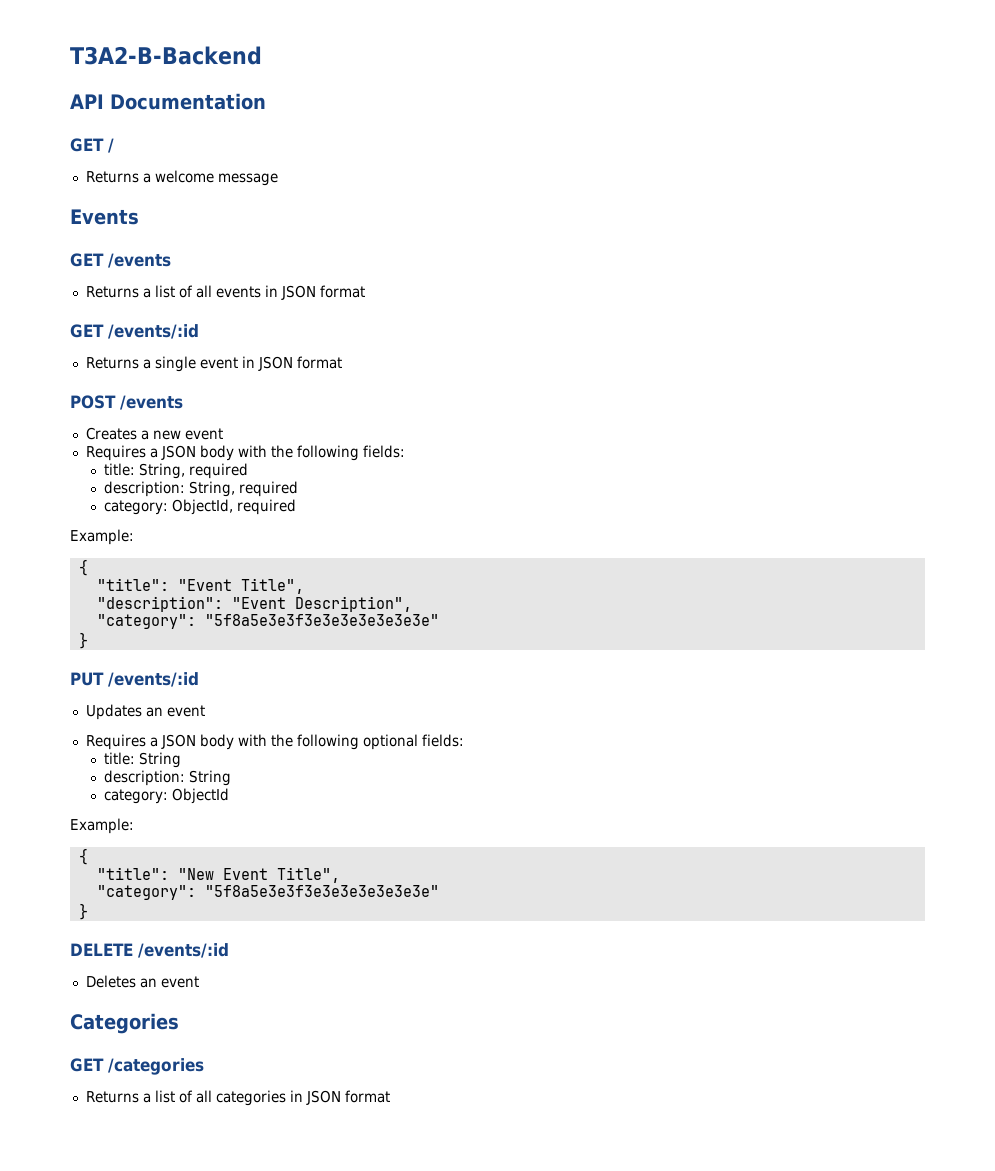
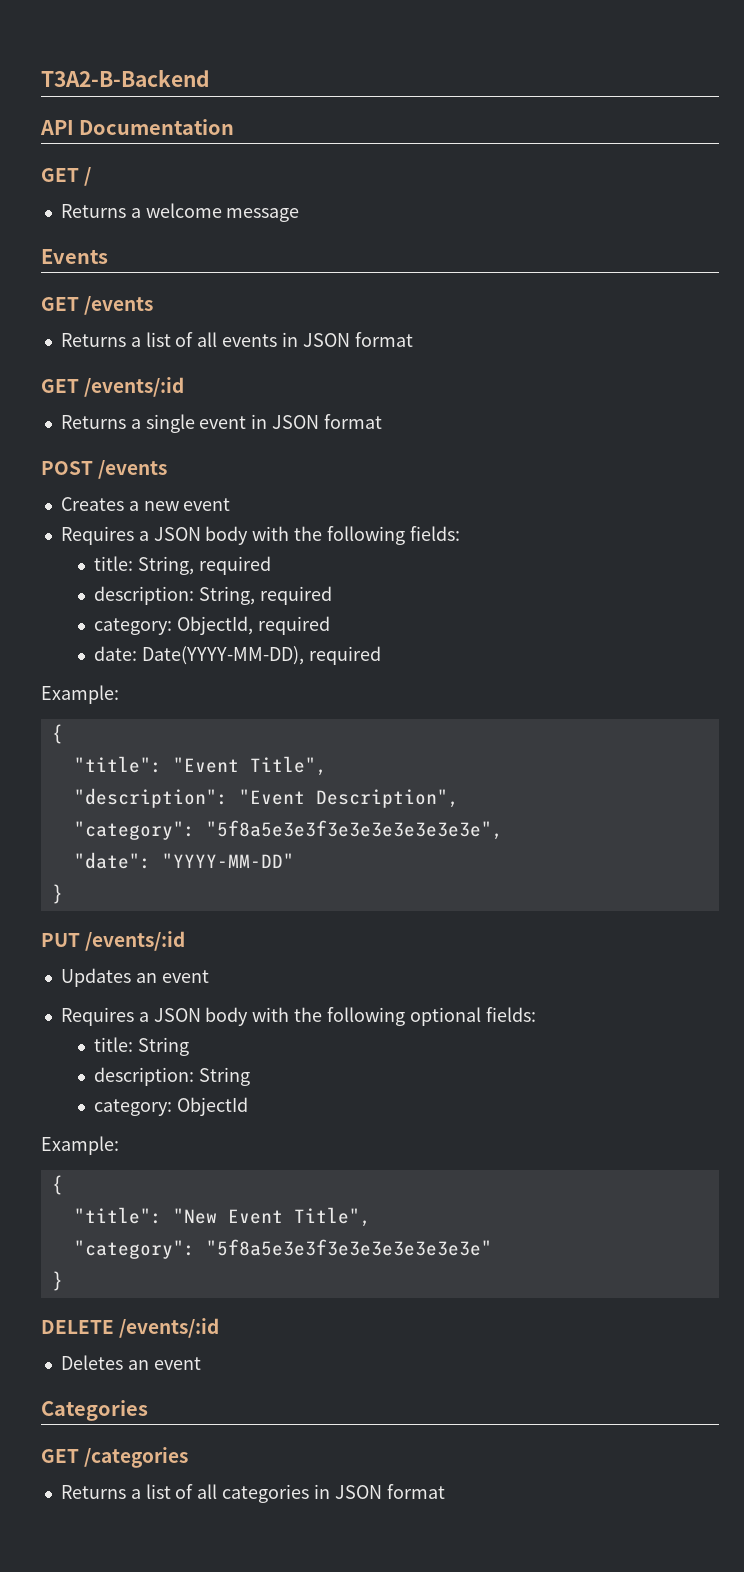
+ date: Date(YYYY-MM-DD), required
  "description": "Event Description",
- "category": "5f8a5e3e3f3e3e3e3e3e3e3e"
+ "category": "5f8a5e3e3f3e3e3e3e3e3e3e",
+ "date": "YYYY-MM-DD"

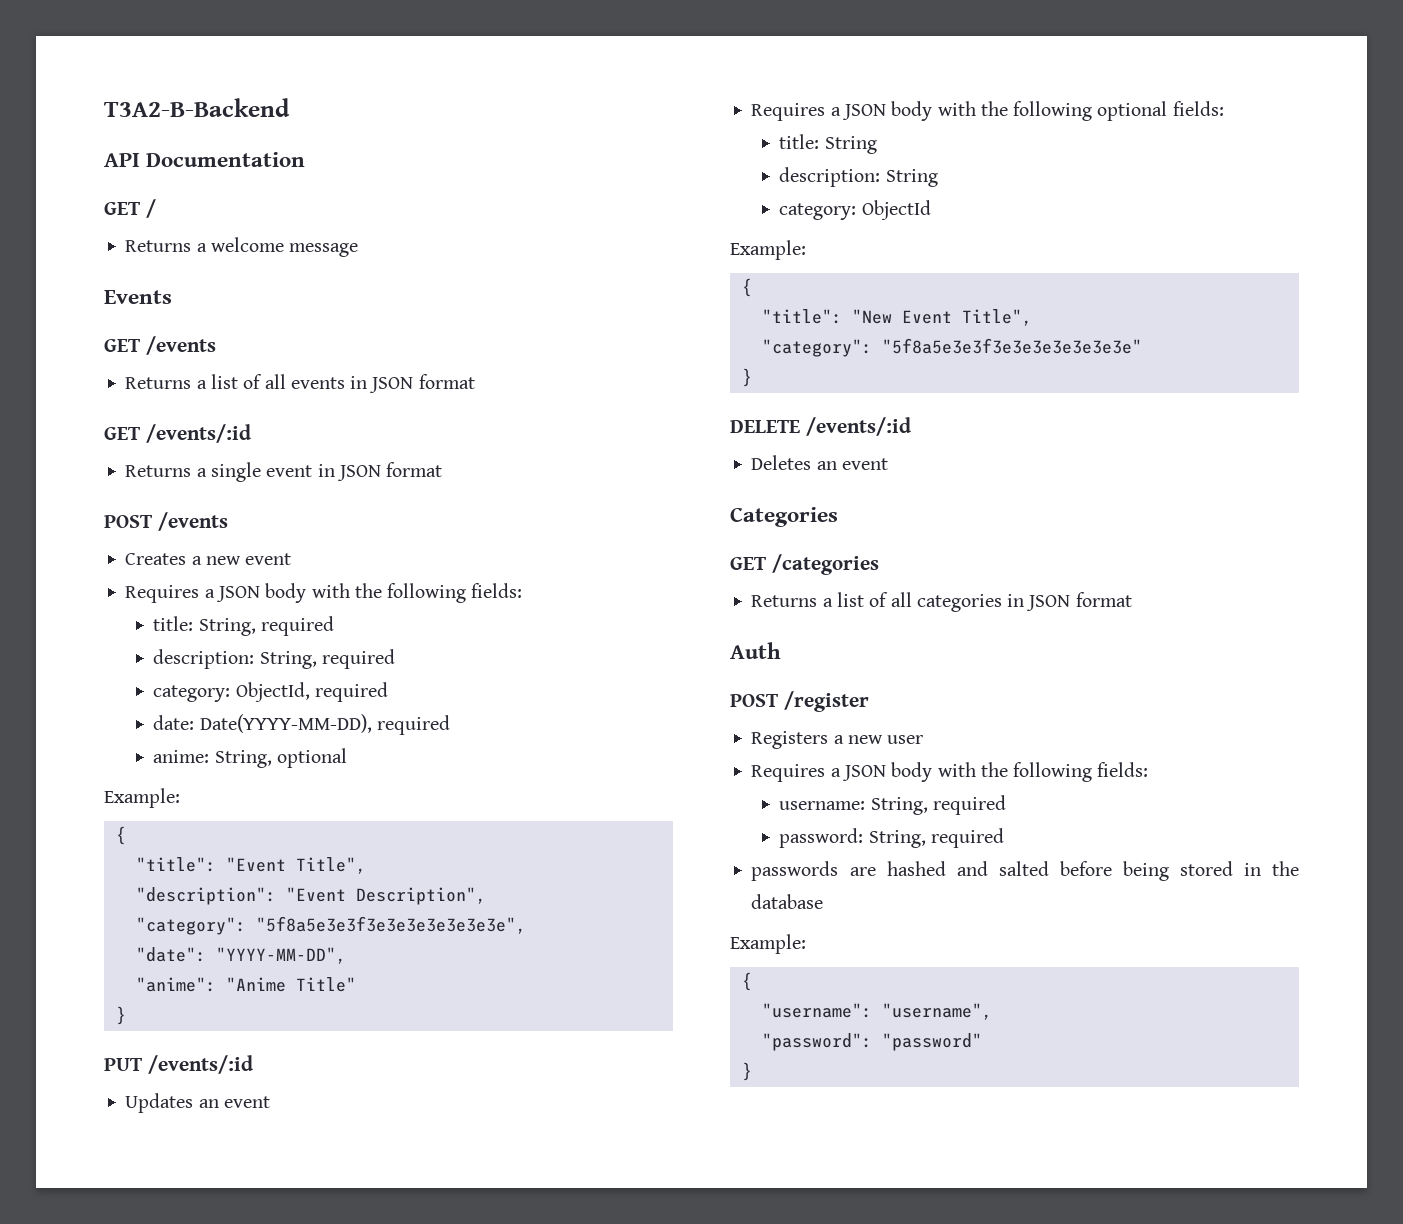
+ anime: String, optional
- "date": "YYYY-MM-DD"
+ "date": "YYYY-MM-DD",
+ "anime": "Anime Title"
+ Auth
+ POST /register
+ Registers a new user
+ Requires a JSON body with the following fields:
+ username: String, required
+ password: String, required
+ passwords are hashed and salted before being stored in the database
+ Example:
+ {
+ "username": "username",
+ "password": "password"
+ }

